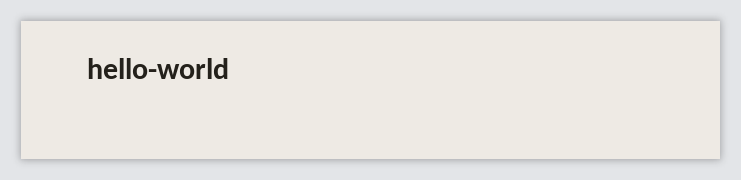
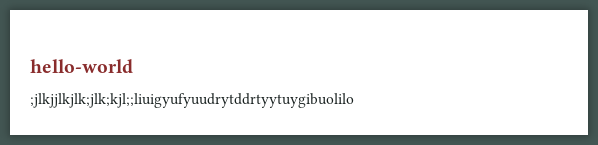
+ ;jlkjjlkjlk;jlk;kjl;;liuigyufyuudrytddrtyytuygibuolilo

